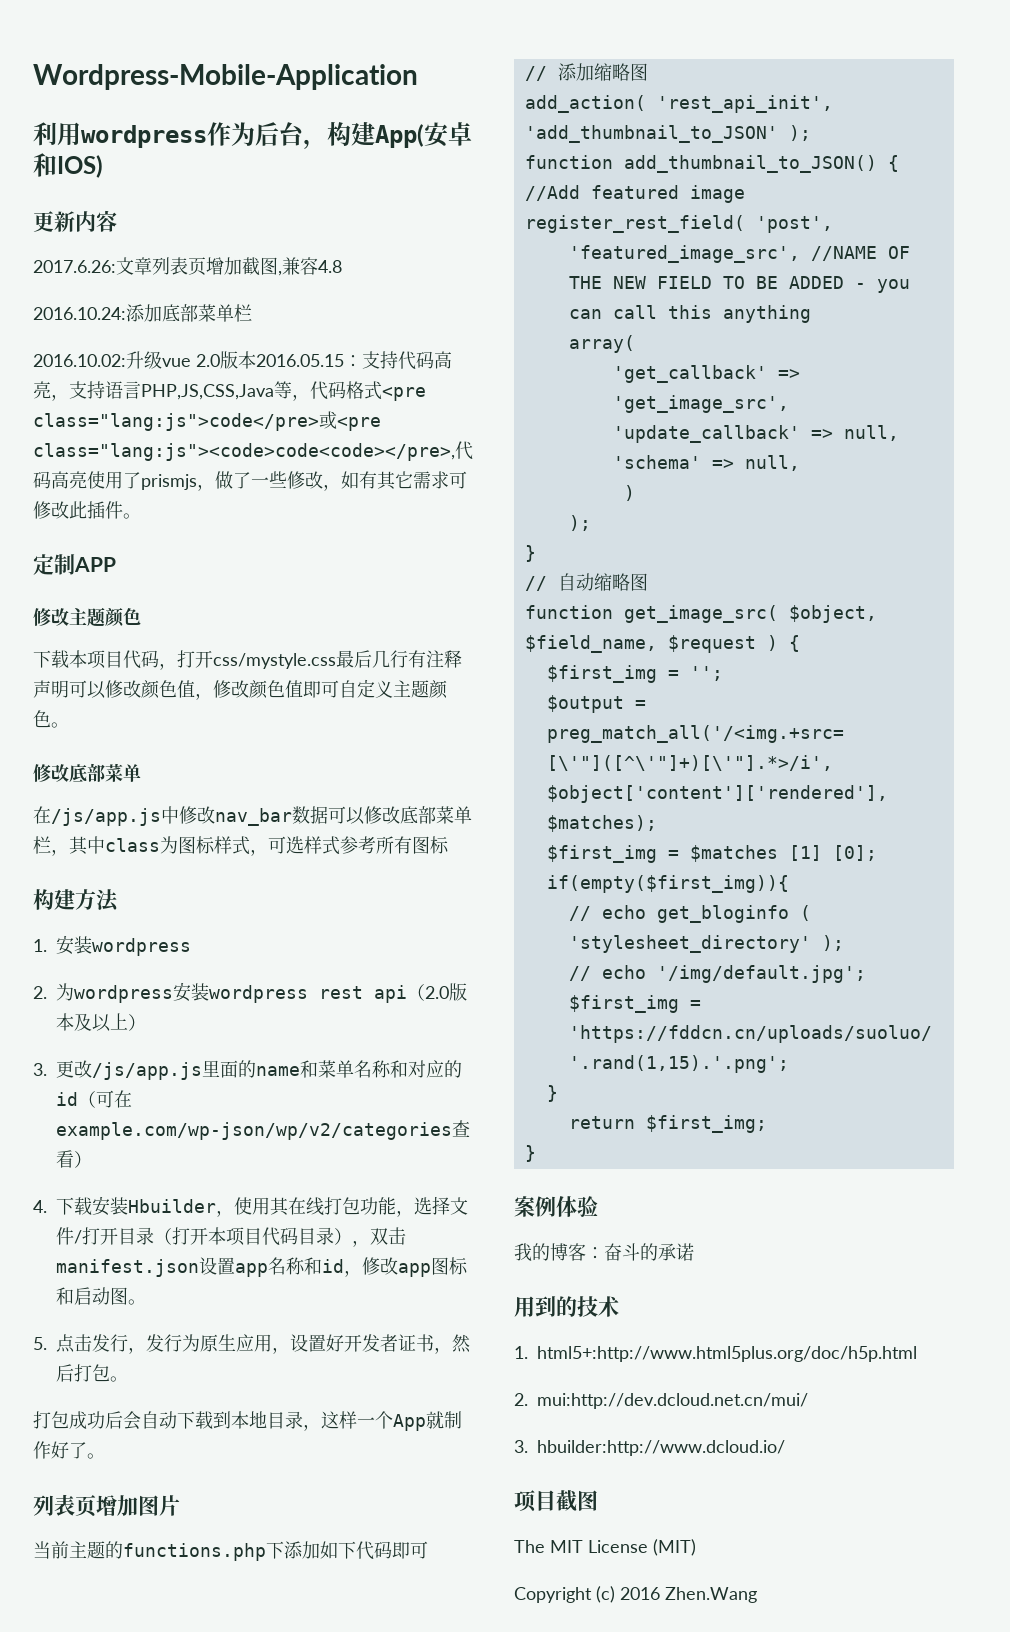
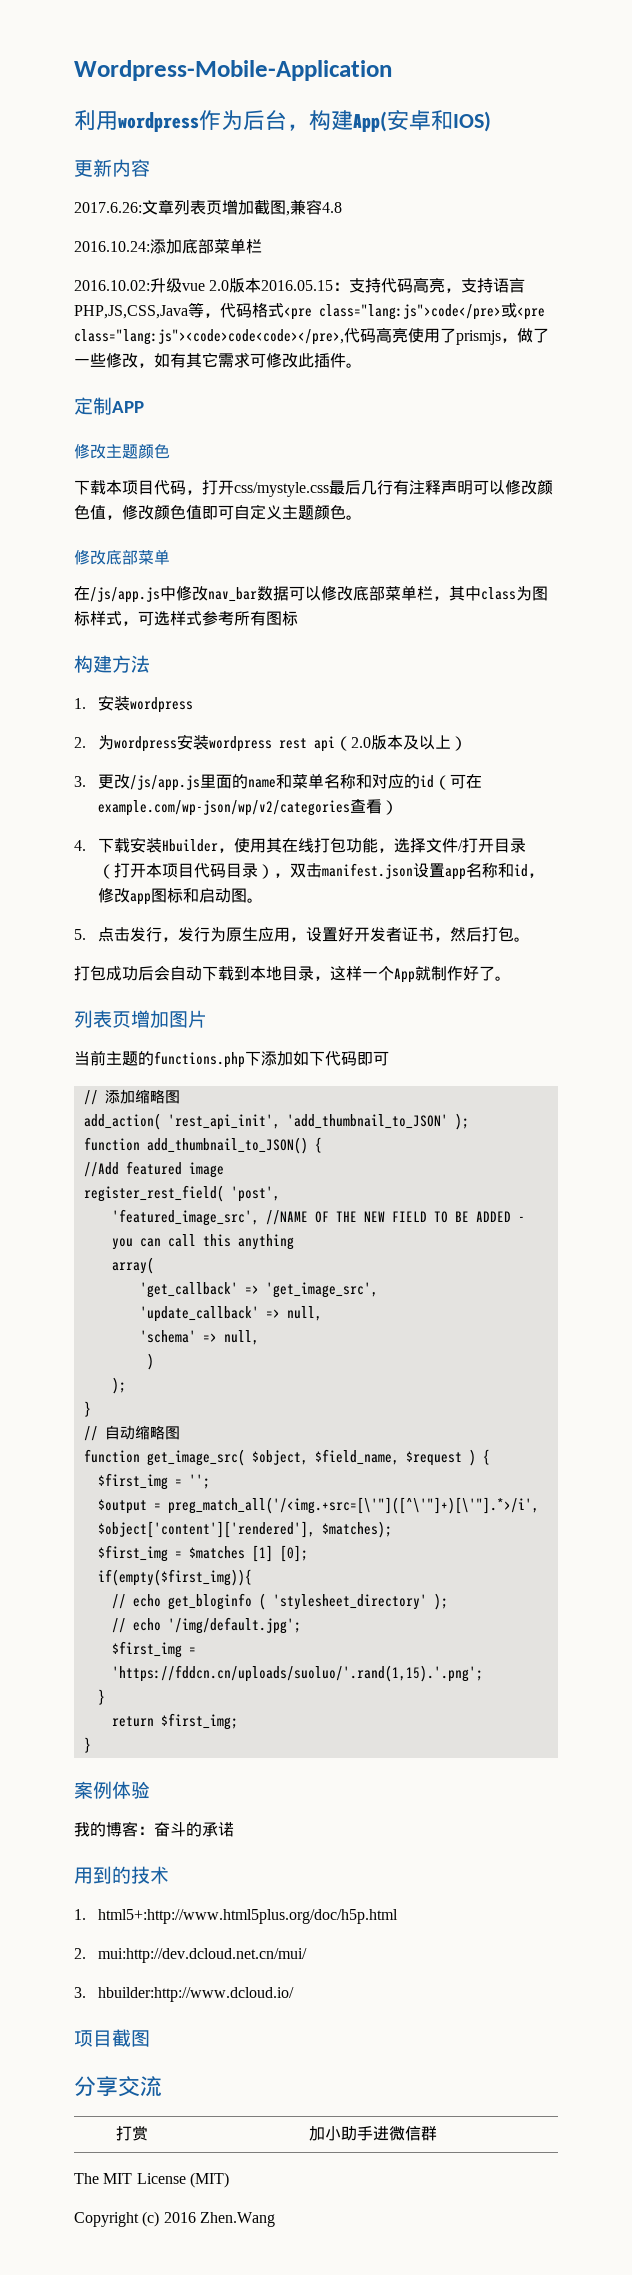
+ 分享交流
+ 打赏 | 加小助手进微信群

